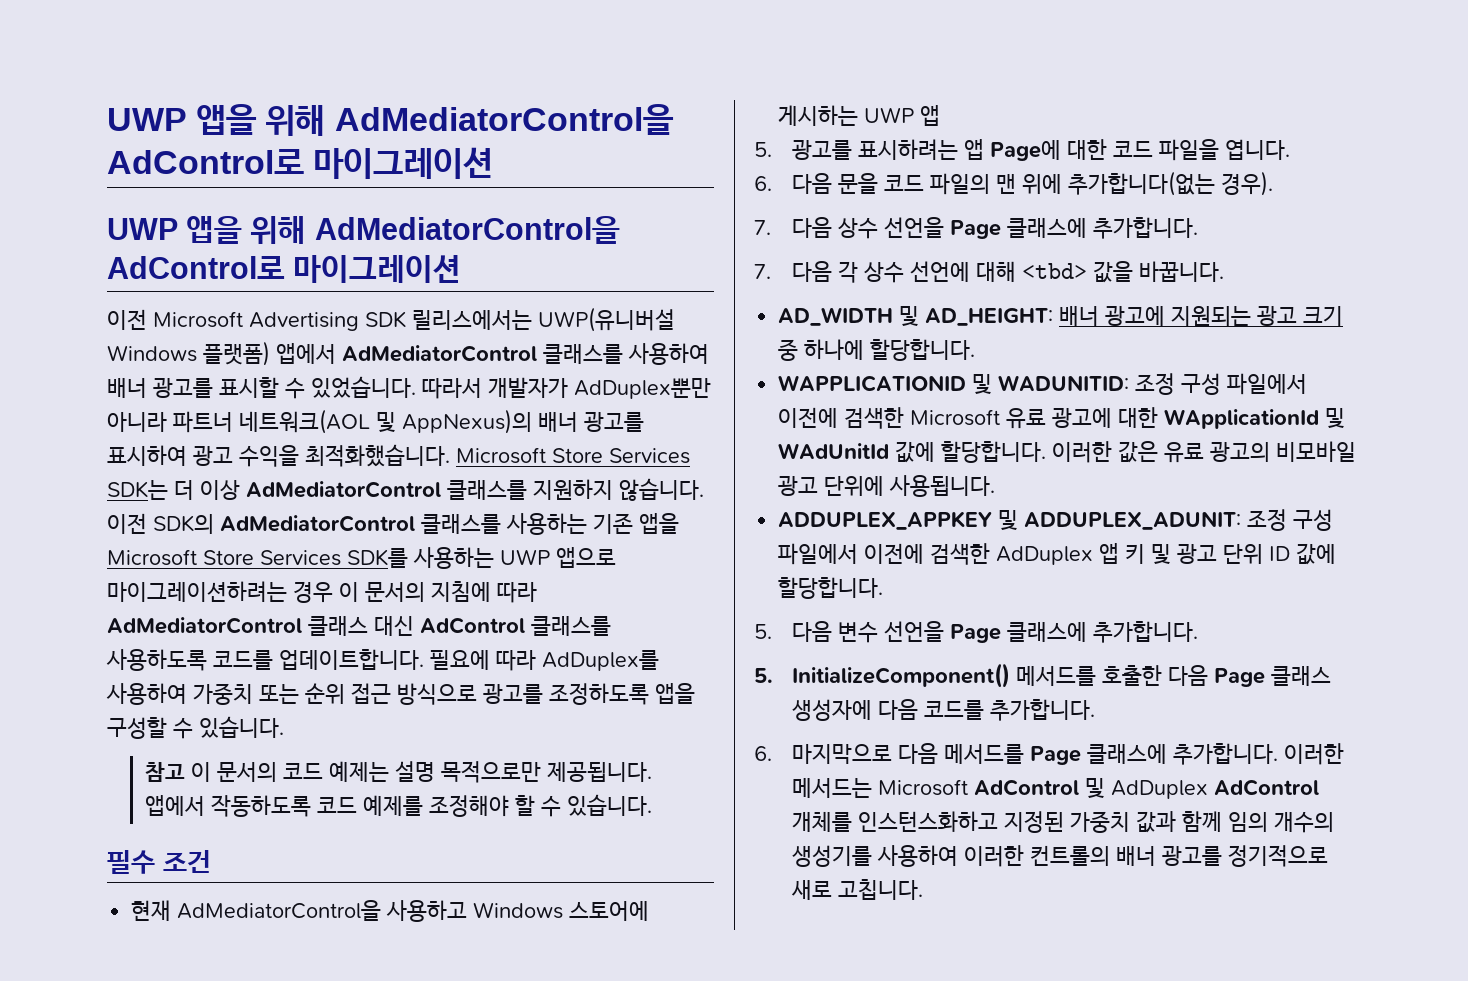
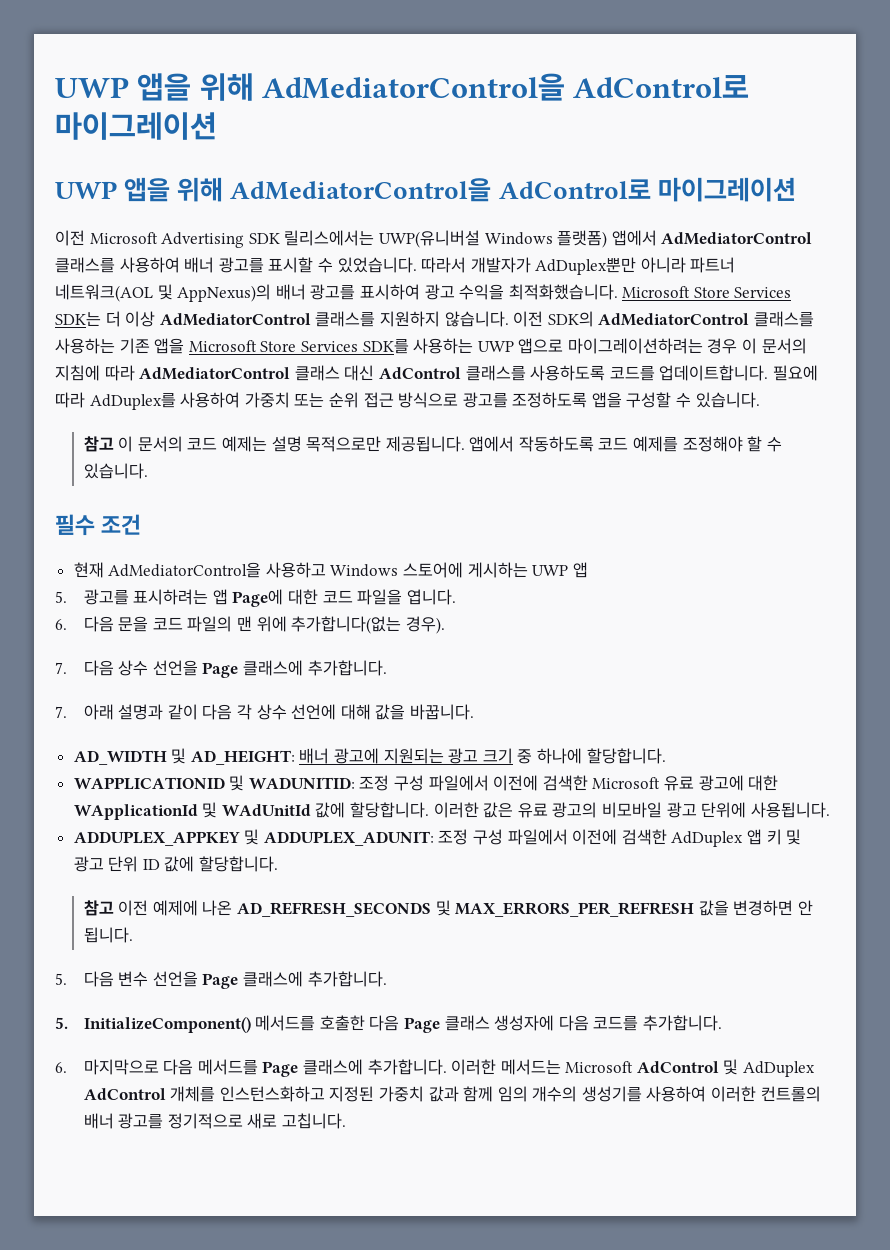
- 7. 다음 각 상수 선언에 대해 <tbd> 값을 바꿉니다.
+ 7. 아래 설명과 같이 다음 각 상수 선언에 대해 값을 바꿉니다.
+ 참고 이전 예제에 나온 AD_REFRESH_SECONDS 및 MAX_ERRORS_PER_REFRESH 값을 변경하면 안 됩니다.

